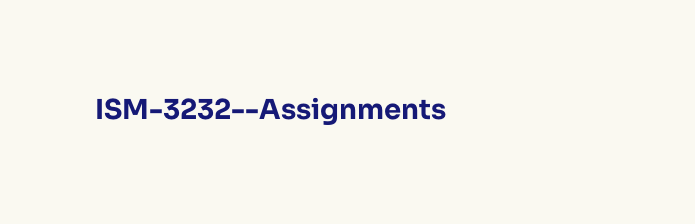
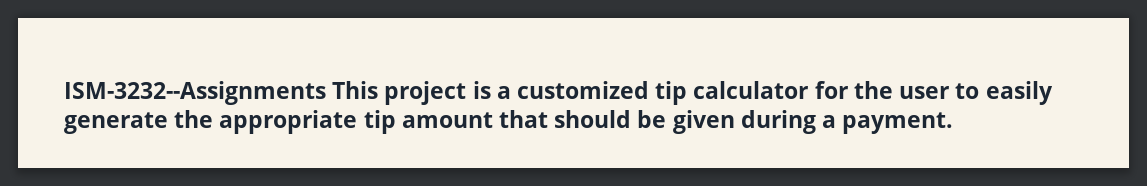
- ISM-3232--Assignments
+ ISM-3232--Assignments This project is a customized tip calculator for the user to easily generate the appropriate tip amount that should be given during a payment.

